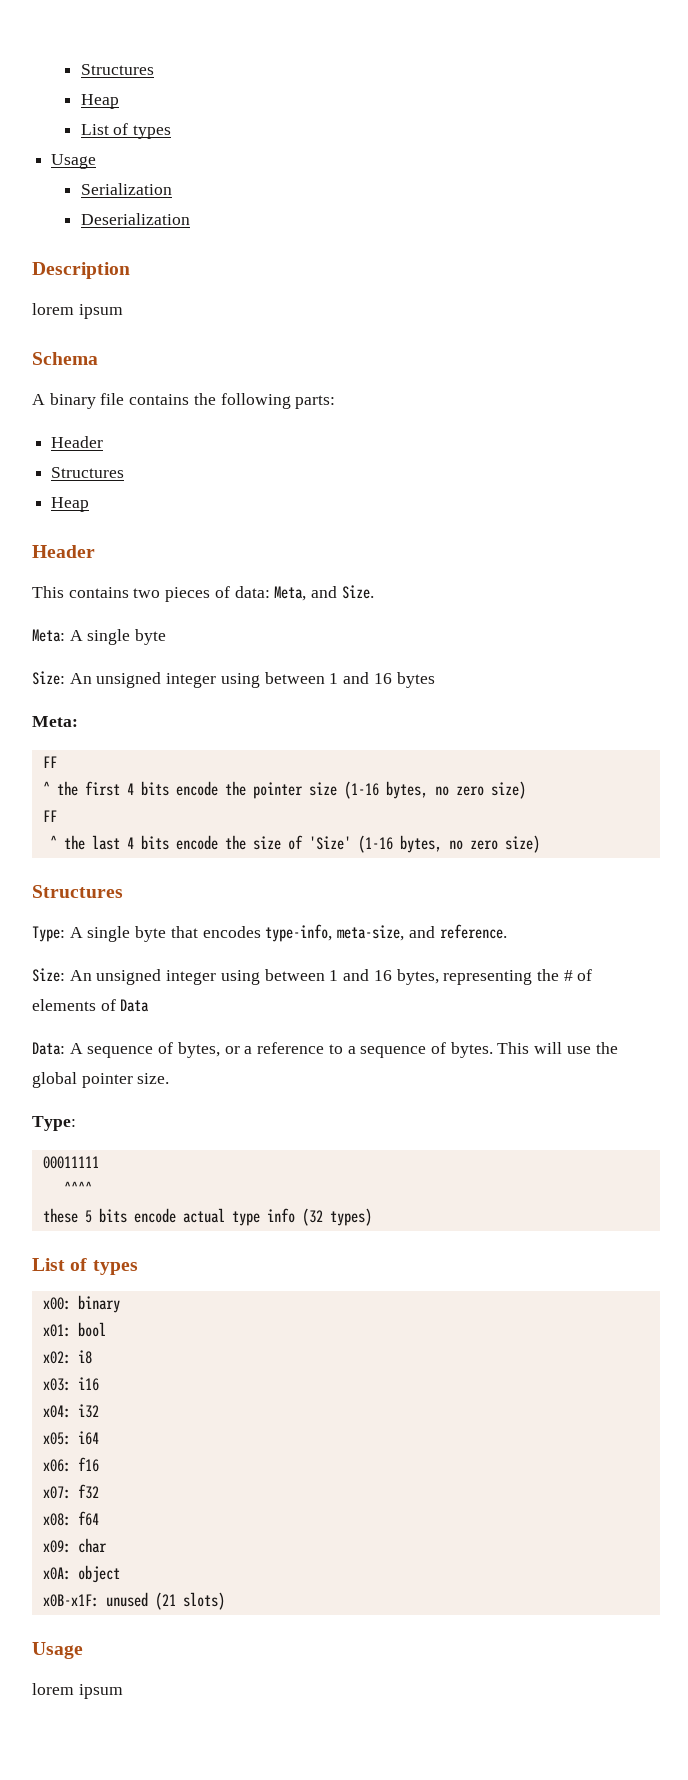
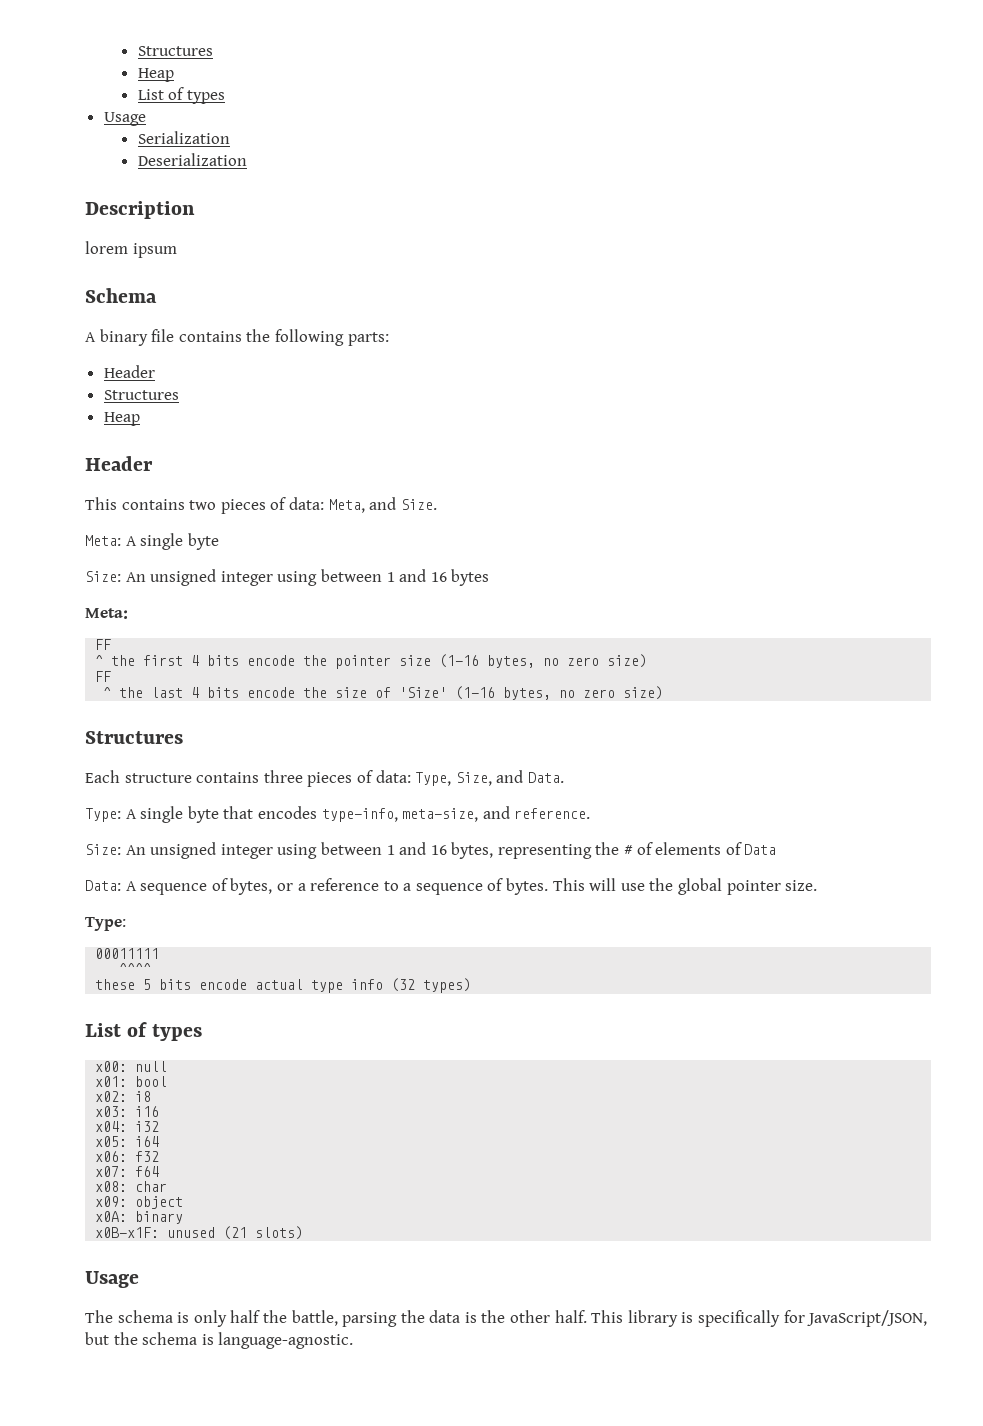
+ Each structure contains three pieces of data: Type, Size, and Data.
- x00: binary
+ x00: null
- x06: f16
+ x06: f32
- x07: f32
+ x07: f64
- x08: f64
+ x08: char
- x09: char
+ x09: object
- x0A: object
+ x0A: binary
  x0B-x1F: unused (21 slots)
  Usage
- lorem ipsum
+ The schema is only half the battle, parsing the data is the other half. This library is specifically for JavaScript/JSON, but the schema is language-agnostic.

